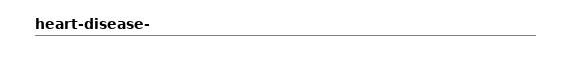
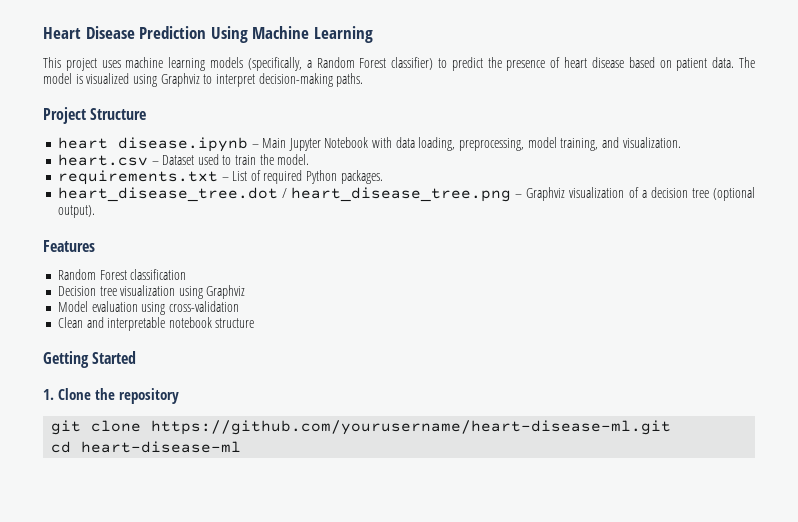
- heart-disease-
+ Heart Disease Prediction Using Machine Learning
+ This project uses machine learning models (specifically, a Random Forest classifier) to predict the presence of heart disease based on patient data. The model is visualized using Graphviz to interpret decision-making paths.
+ Project Structure
+ heart disease.ipynb – Main Jupyter Notebook with data loading, preprocessing, model training, and visualization.
+ heart.csv – Dataset used to train the model.
+ requirements.txt – List of required Python packages.
+ heart_disease_tree.dot / heart_disease_tree.png – Graphviz visualization of a decision tree (optional output).
+ Features
+ Random Forest classification
+ Decision tree visualization using Graphviz
+ Model evaluation using cross-validation
+ Clean and interpretable notebook structure
+ Getting Started
+ 1. Clone the repository
+ git clone https://github.com/yourusername/heart-disease-ml.git
+ cd heart-disease-ml

